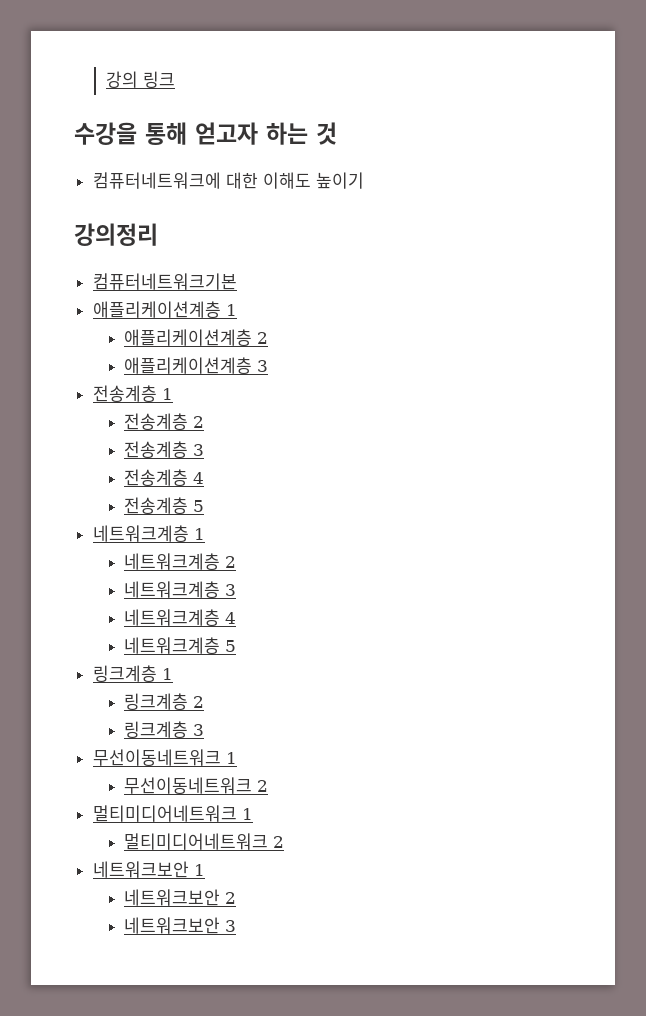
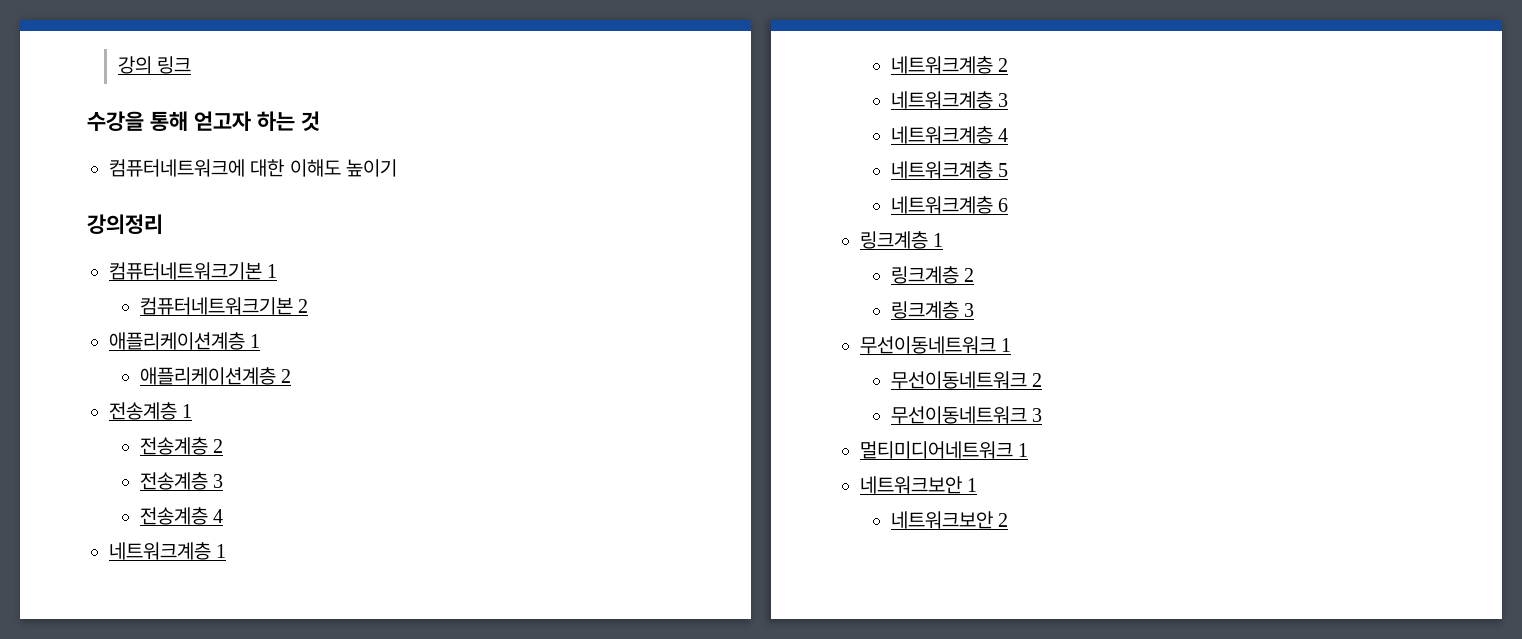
- 컴퓨터네트워크기본
+ 컴퓨터네트워크기본 1
+ 컴퓨터네트워크기본 2
- 애플리케이션계층 3
- 전송계층 5
+ 네트워크계층 6
+ 무선이동네트워크 3
- 멀티미디어네트워크 2
- 네트워크보안 3

